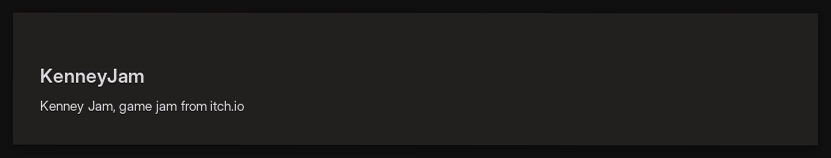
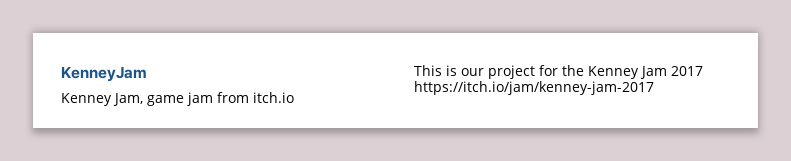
+ This is our project for the Kenney Jam 2017 https://itch.io/jam/kenney-jam-2017

